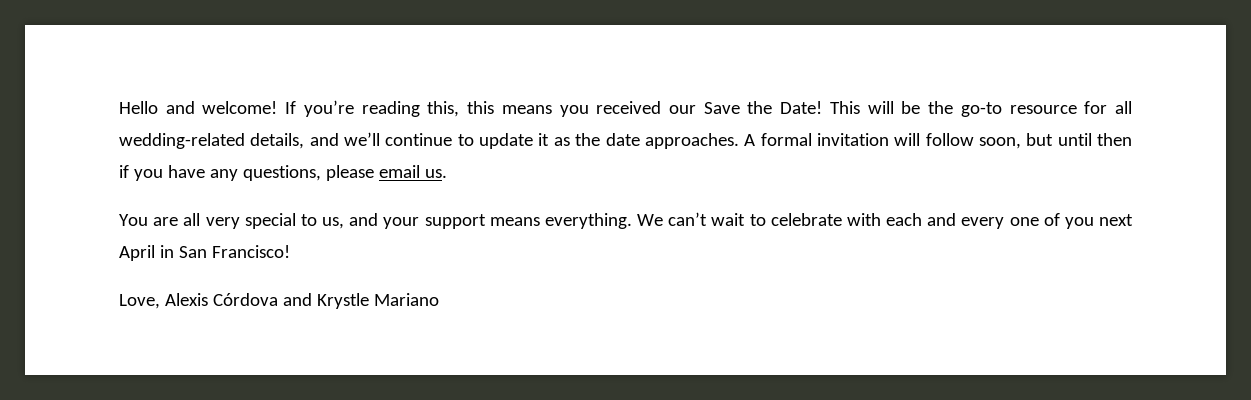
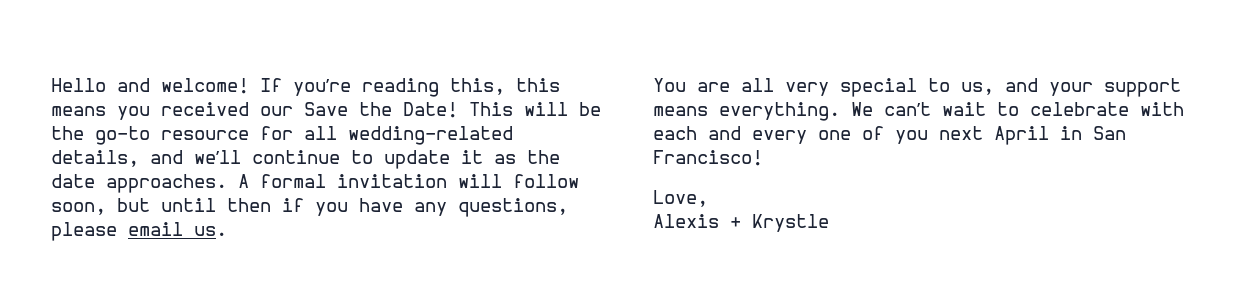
- Love, Alexis Córdova and Krystle Mariano
+ Love,
+ Alexis + Krystle

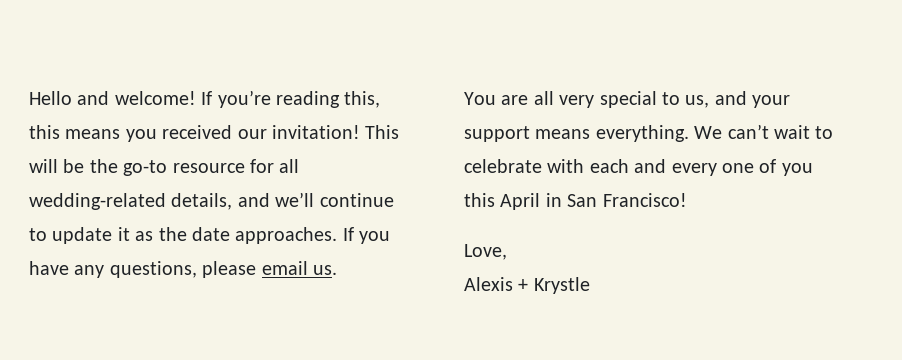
- If you’re reading this, this means you received our Save the Date!
+ If you’re reading this, this means you received our invitation!
- A formal invitation will follow soon, but until then if you have any questions, please email us.
+ If you have any questions, please email us.
- We can’t wait to celebrate with each and every one of you next April in San Francisco!
+ We can’t wait to celebrate with each and every one of you this April in San Francisco!

